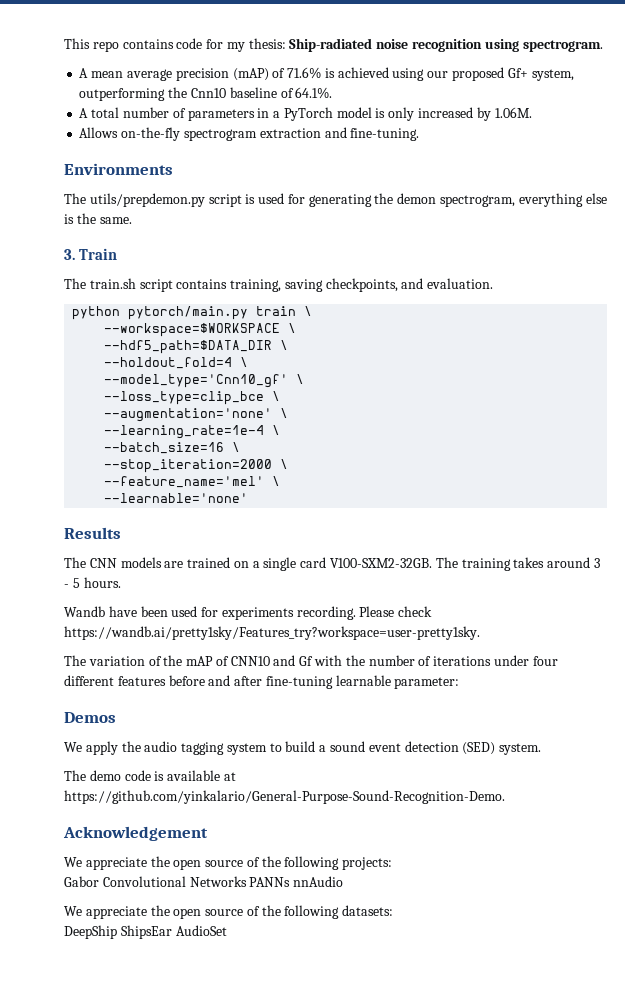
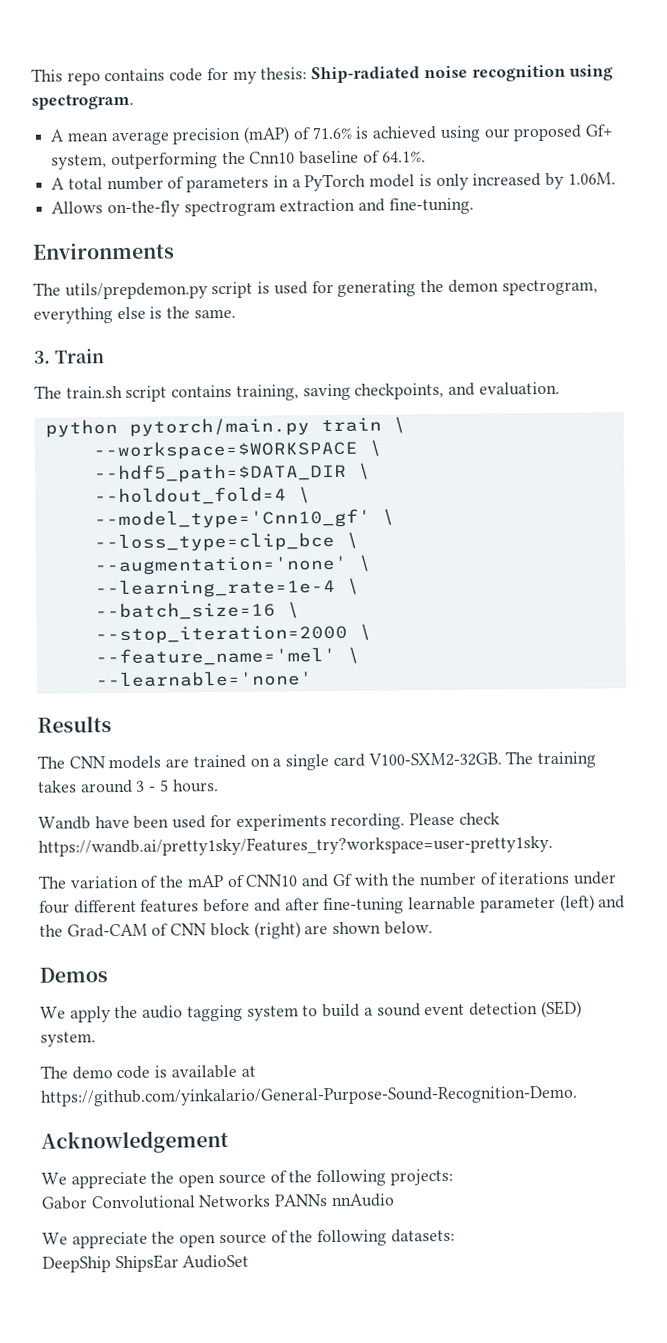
- The variation of the mAP of CNN10 and Gf with the number of iterations under four different features before and after fine-tuning learnable parameter:
+ The variation of the mAP of CNN10 and Gf with the number of iterations under four different features before and after fine-tuning learnable parameter (left) and the Grad-CAM of CNN block (right) are shown below.

